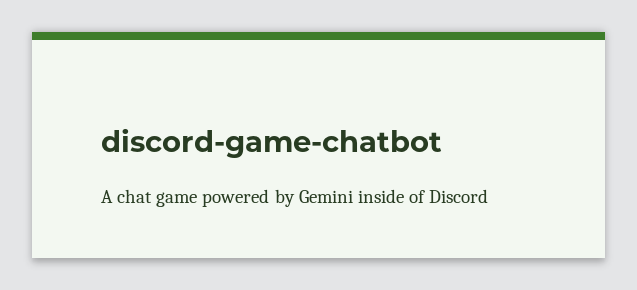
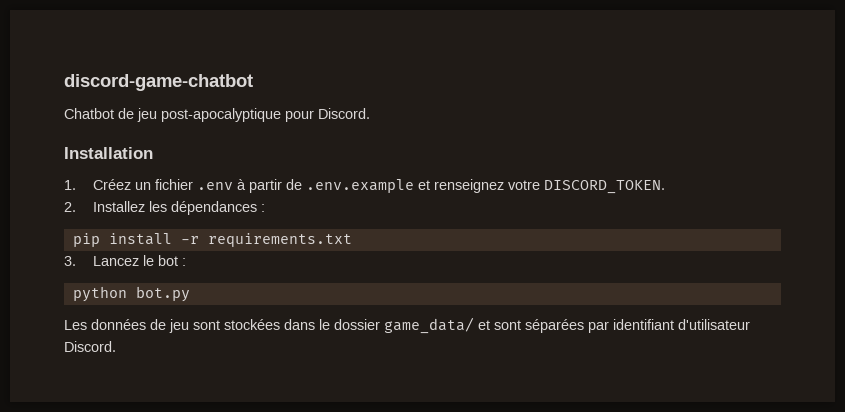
- A chat game powered by Gemini inside of Discord
+ Chatbot de jeu post-apocalyptique pour Discord.
+ Installation
+ 1. Créez un fichier .env à partir de .env.example et renseignez votre DISCORD_TOKEN.
+ 2. Installez les dépendances :
+ pip install -r requirements.txt
+ 3. Lancez le bot :
+ python bot.py
+ Les données de jeu sont stockées dans le dossier game_data/ et sont séparées par identifiant d'utilisateur Discord.

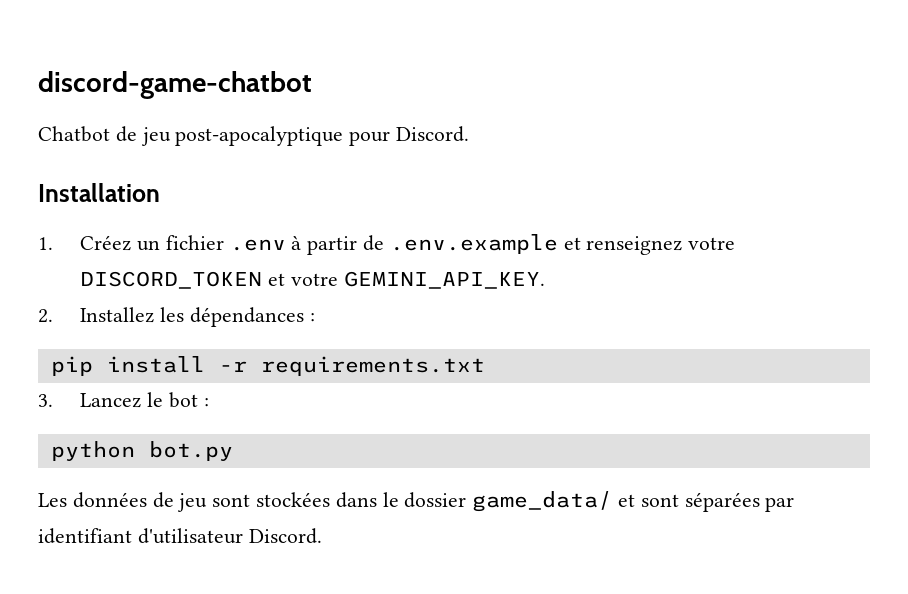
- 1. Créez un fichier .env à partir de .env.example et renseignez votre DISCORD_TOKEN.
+ 1. Créez un fichier .env à partir de .env.example et renseignez votre DISCORD_TOKEN et votre GEMINI_API_KEY.

